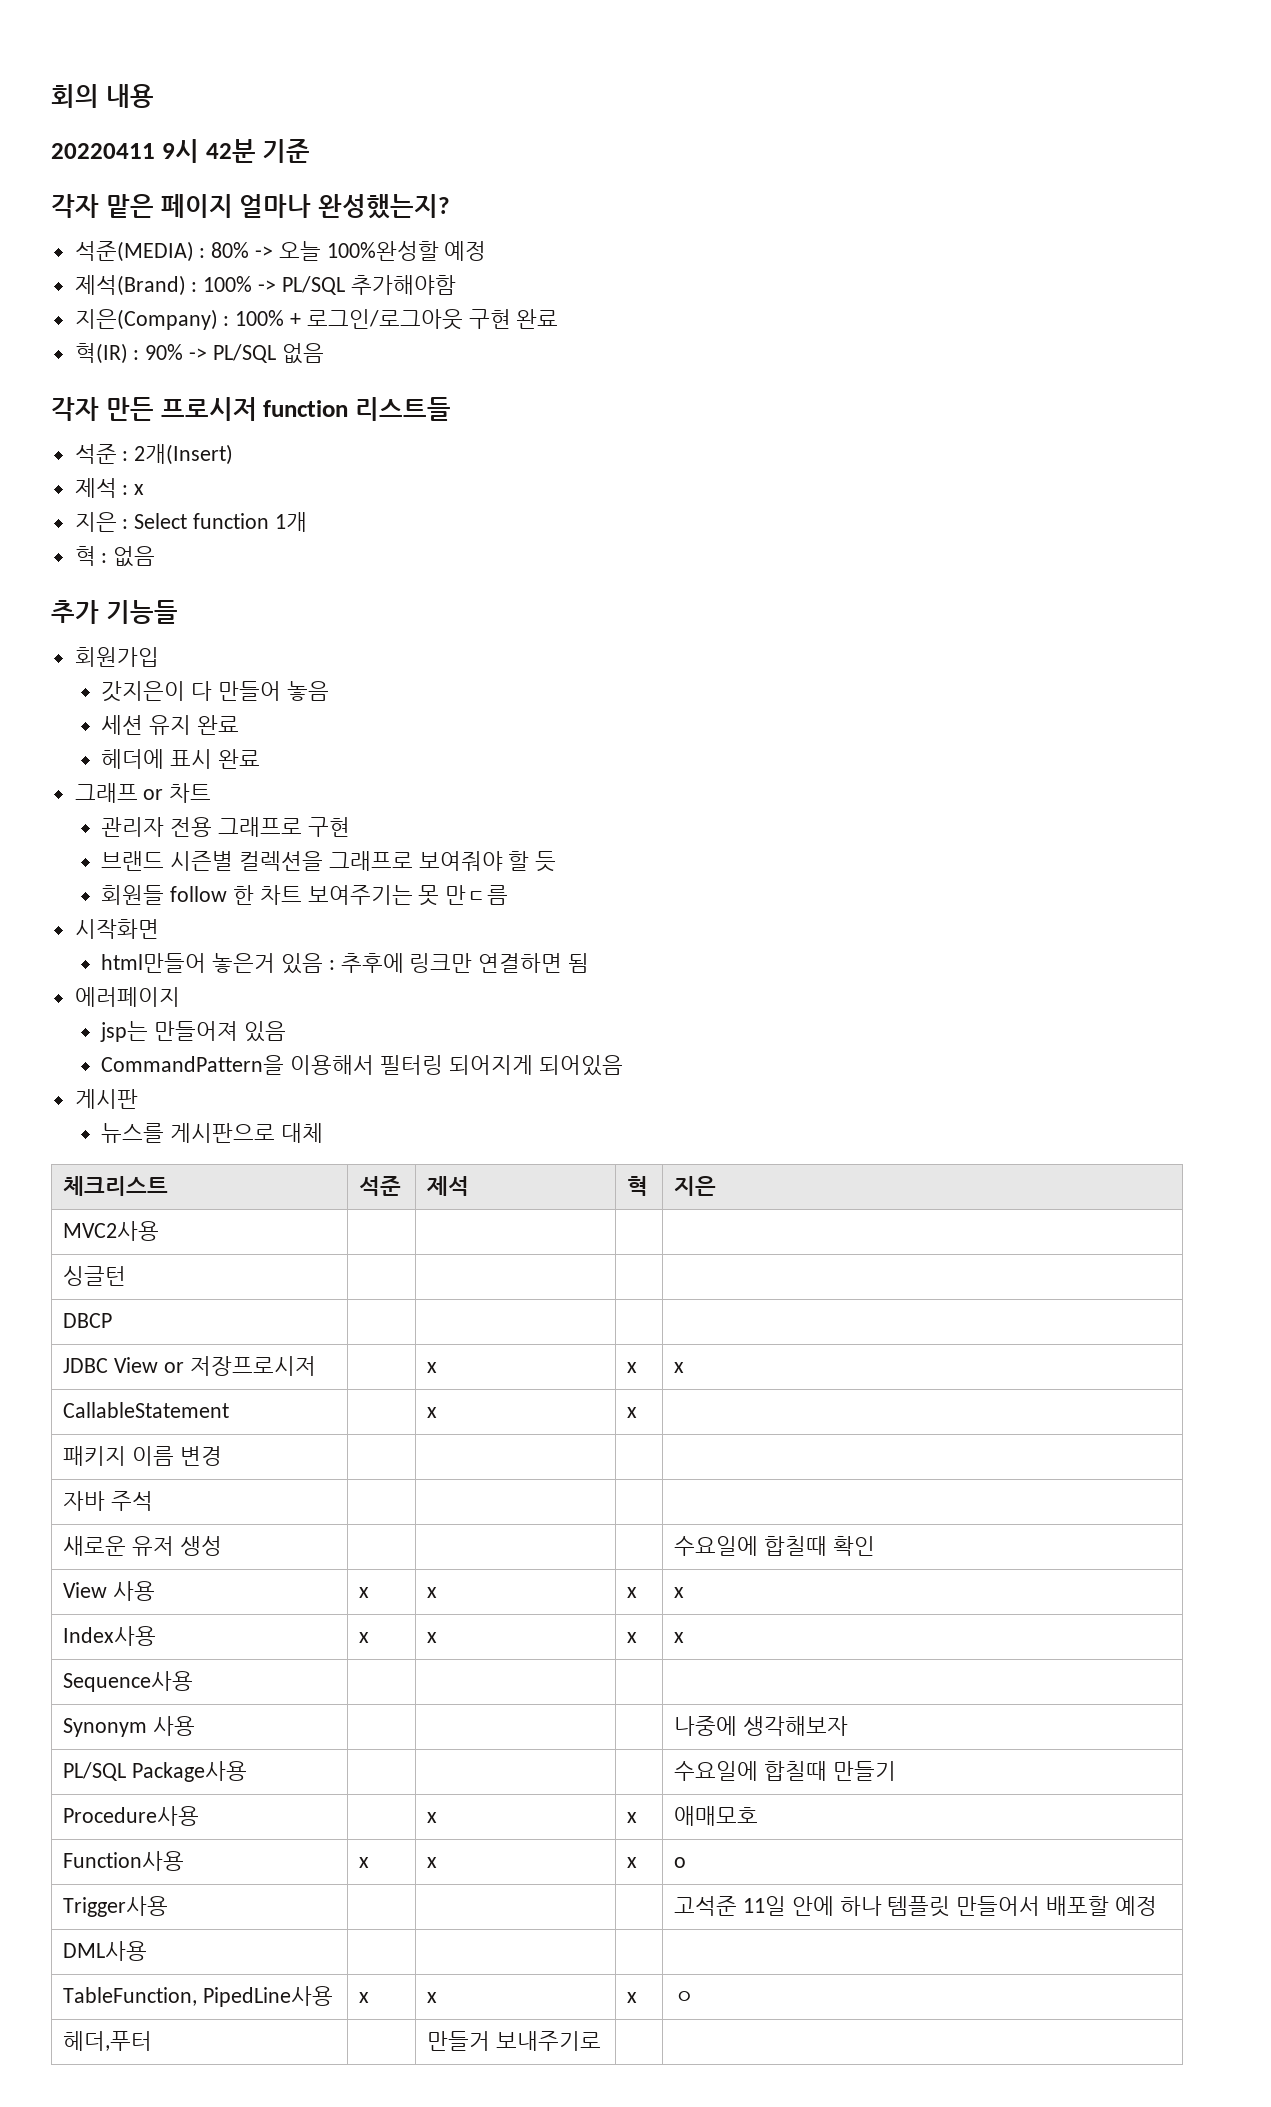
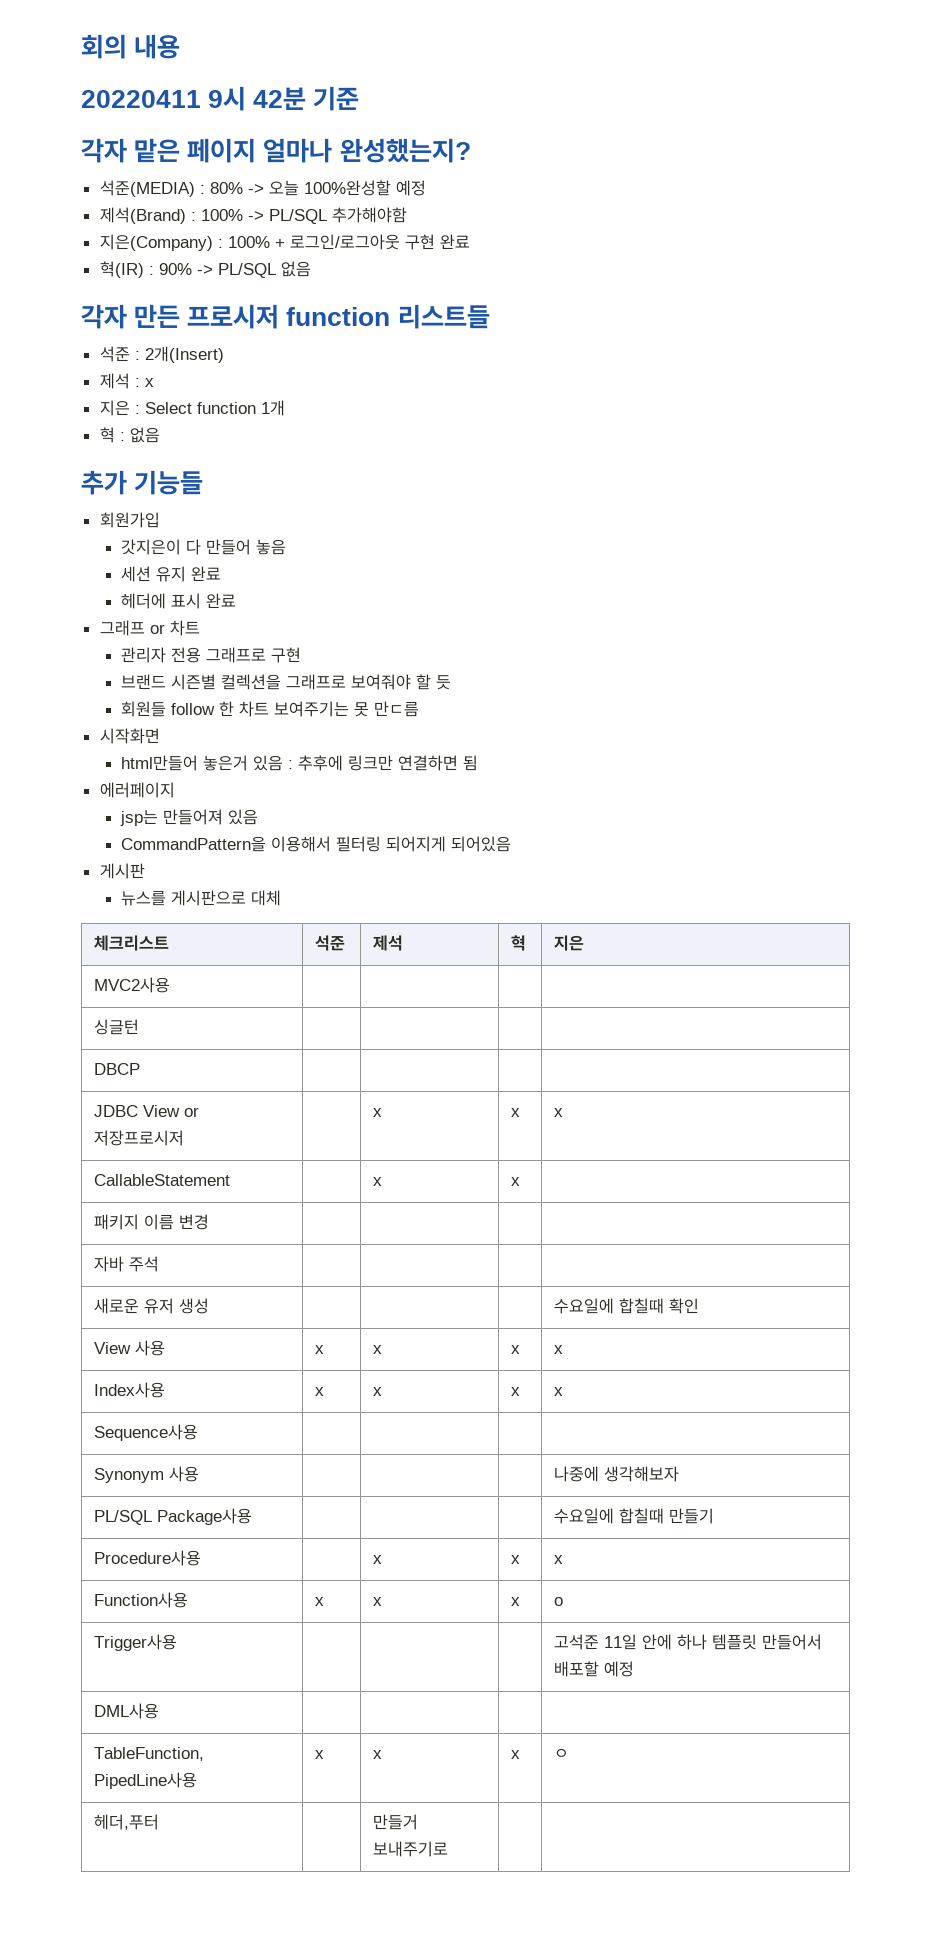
- Procedure사용 | | x | x | 애매모호
+ Procedure사용 | | x | x | x

